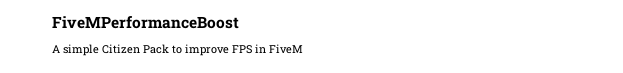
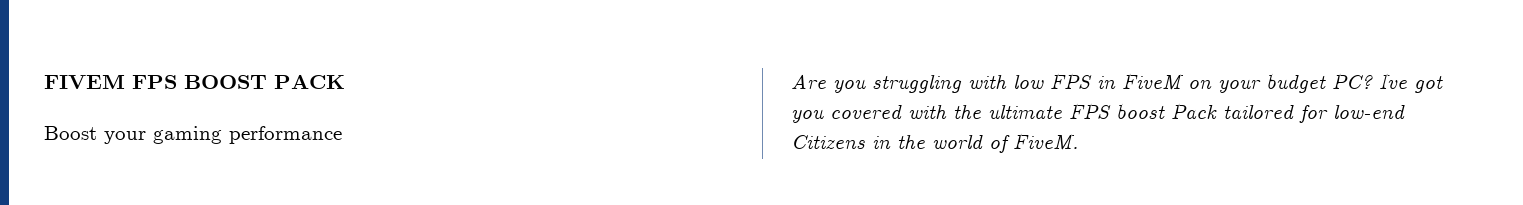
- FiveMPerformanceBoost
- A simple Citizen Pack to improve FPS in FiveM
+ FIVEM FPS BOOST PACK
+ Boost your gaming performance
+ Are you struggling with low FPS in FiveM on your budget PC? Ive got you covered with the ultimate FPS boost Pack tailored for low-end Citizens in the world of FiveM.

